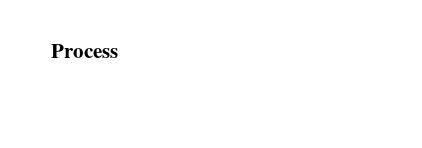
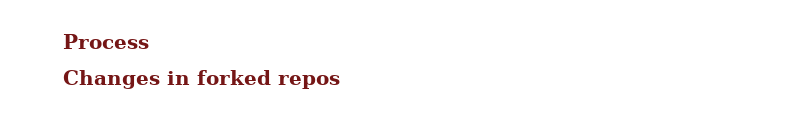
+ Changes in forked repos

